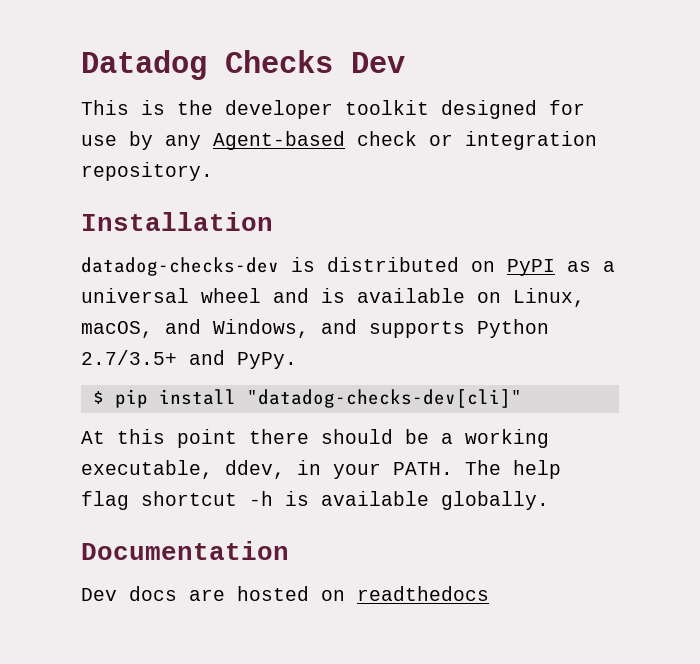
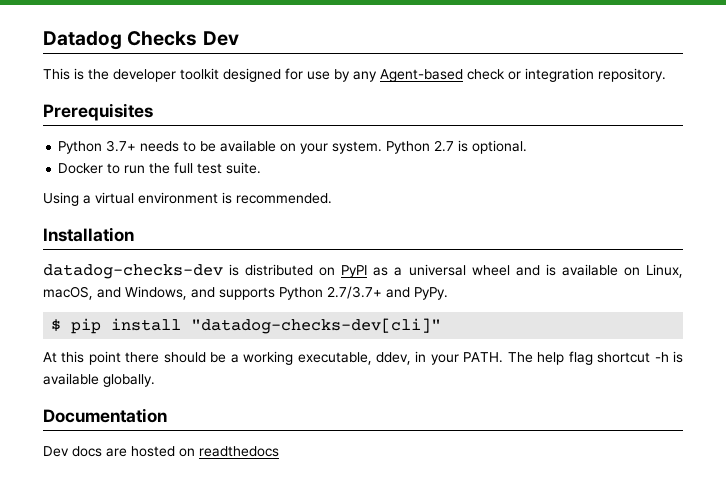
+ Prerequisites
+ Python 3.7+ needs to be available on your system. Python 2.7 is optional.
+ Docker to run the full test suite.
+ Using a virtual environment is recommended.
- datadog-checks-dev is distributed on PyPI as a universal wheel and is available on Linux, macOS, and Windows, and supports Python 2.7/3.5+ and PyPy.
+ datadog-checks-dev is distributed on PyPI as a universal wheel and is available on Linux, macOS, and Windows, and supports Python 2.7/3.7+ and PyPy.

